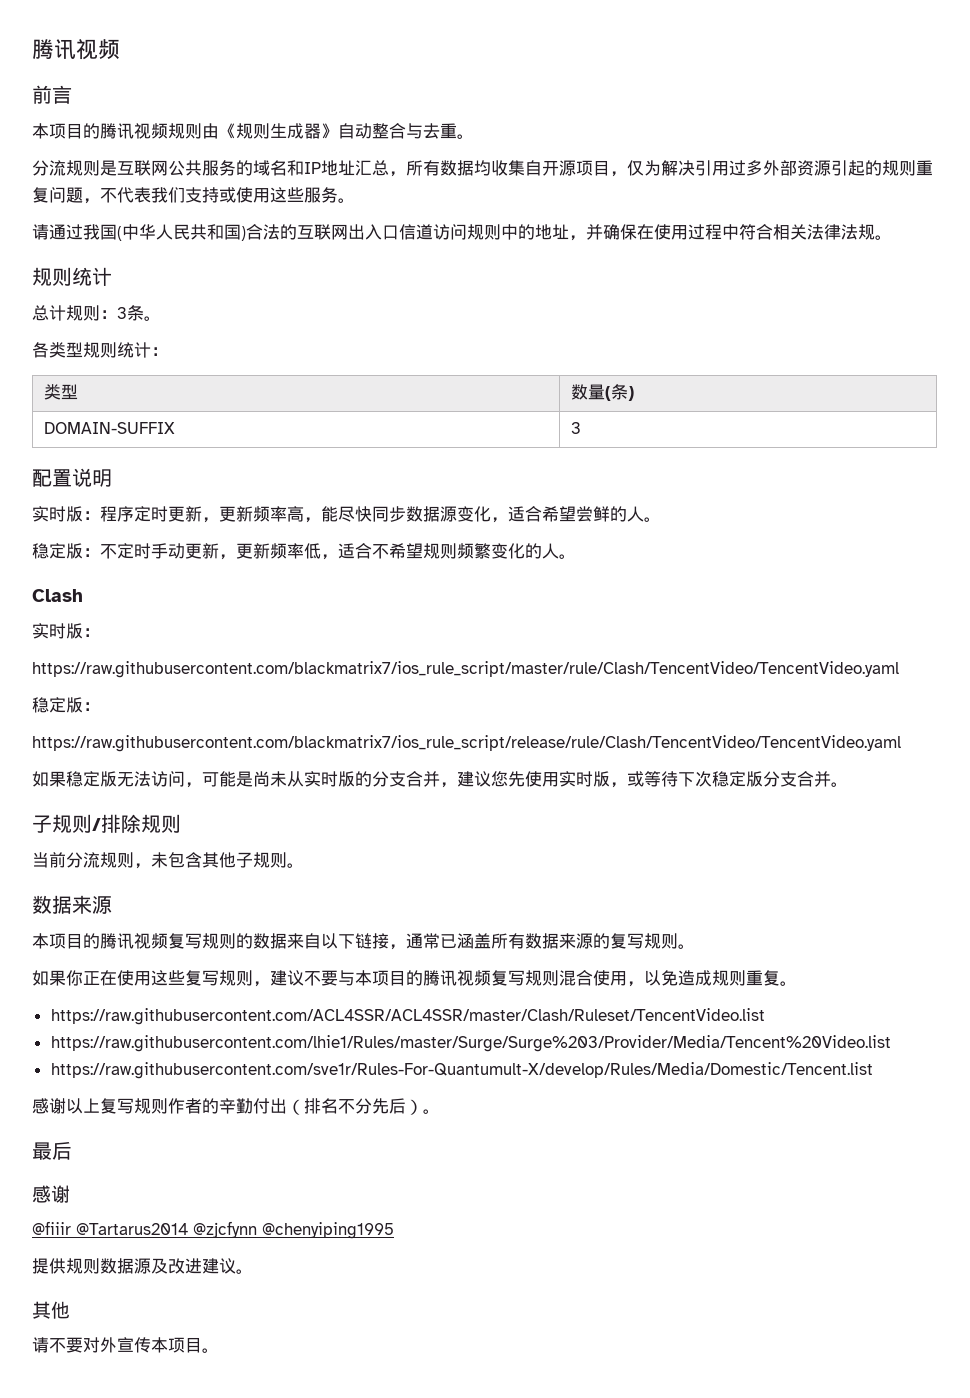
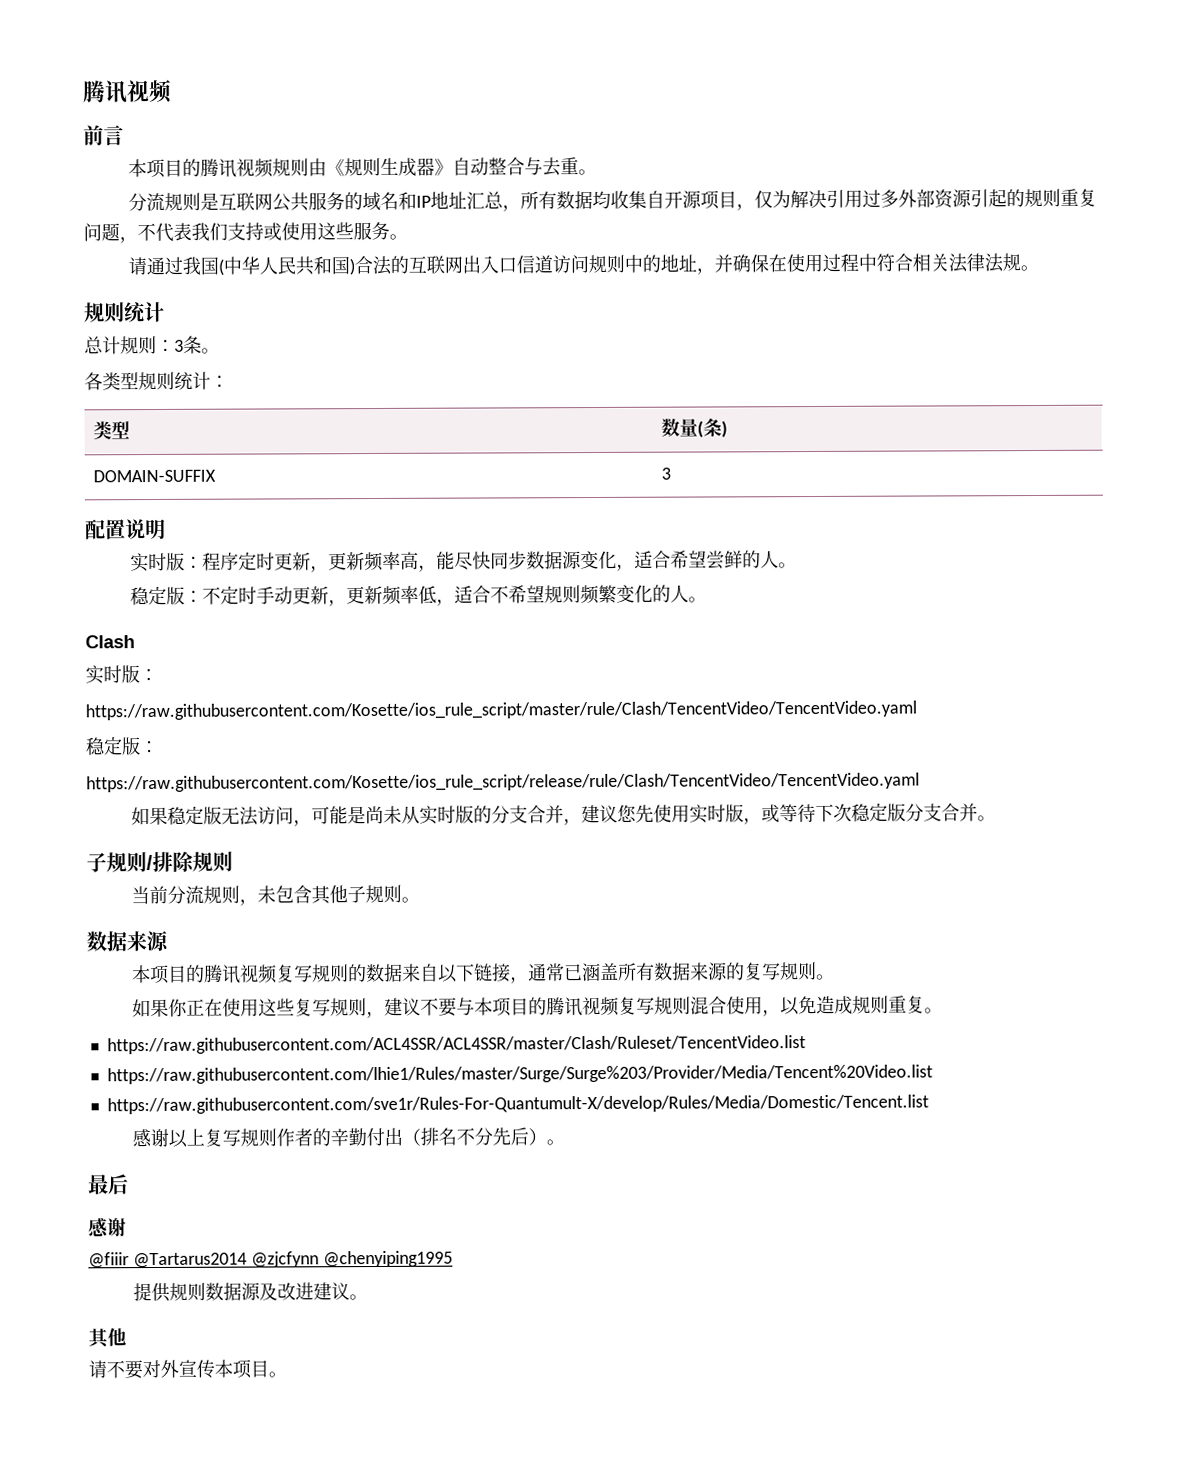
- https://raw.githubusercontent.com/blackmatrix7/ios_rule_script/master/rule/Clash/TencentVideo/TencentVideo.yaml
+ https://raw.githubusercontent.com/Kosette/ios_rule_script/master/rule/Clash/TencentVideo/TencentVideo.yaml
- https://raw.githubusercontent.com/blackmatrix7/ios_rule_script/release/rule/Clash/TencentVideo/TencentVideo.yaml
+ https://raw.githubusercontent.com/Kosette/ios_rule_script/release/rule/Clash/TencentVideo/TencentVideo.yaml

